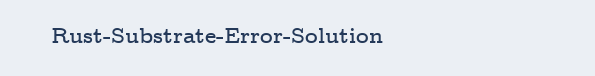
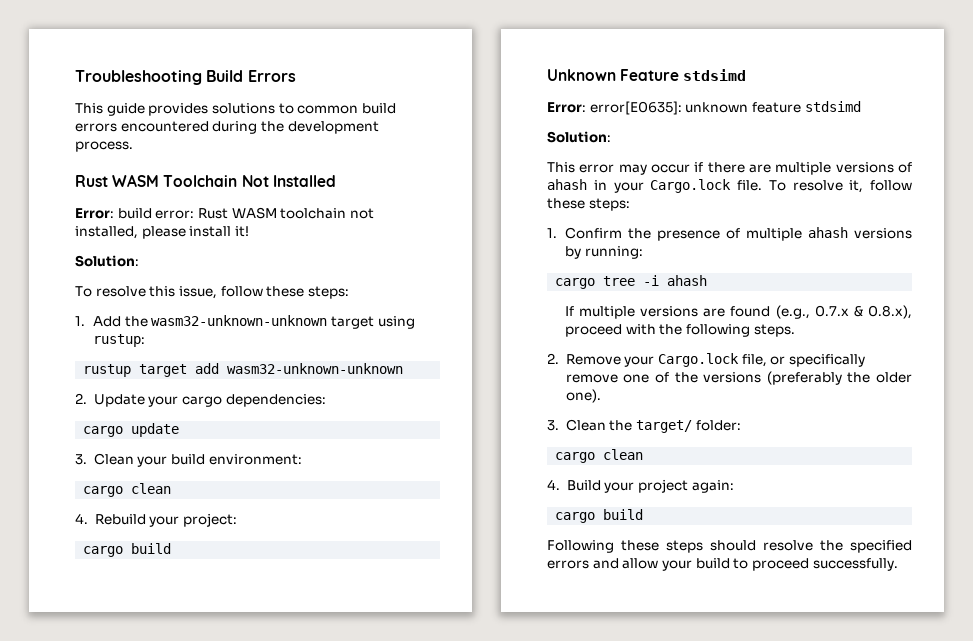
- Rust-Substrate-Error-Solution
+ Troubleshooting Build Errors
+ This guide provides solutions to common build errors encountered during the development process.
+ Rust WASM Toolchain Not Installed
+ Error: build error: Rust WASM toolchain not installed, please install it!
+ Solution:
+ To resolve this issue, follow these steps:
+ 1. Add the wasm32-unknown-unknown target using rustup:
+ rustup target add wasm32-unknown-unknown
+ 2. Update your cargo dependencies:
+ cargo update
+ 3. Clean your build environment:
+ cargo clean
+ 4. Rebuild your project:
+ cargo build
+ Unknown Feature stdsimd
+ Error: error[E0635]: unknown feature stdsimd
+ Solution:
+ This error may occur if there are multiple versions of ahash in your Cargo.lock file. To resolve it, follow these steps:
+ 1. Confirm the presence of multiple ahash versions by running:
+ cargo tree -i ahash
+ If multiple versions are found (e.g., 0.7.x & 0.8.x), proceed with the following steps.
+ 2. Remove your Cargo.lock file, or specifically remove one of the versions (preferably the older one).
+ 3. Clean the target/ folder:
+ cargo clean
+ 4. Build your project again:
+ cargo build
+ Following these steps should resolve the specified errors and allow your build to proceed successfully.

